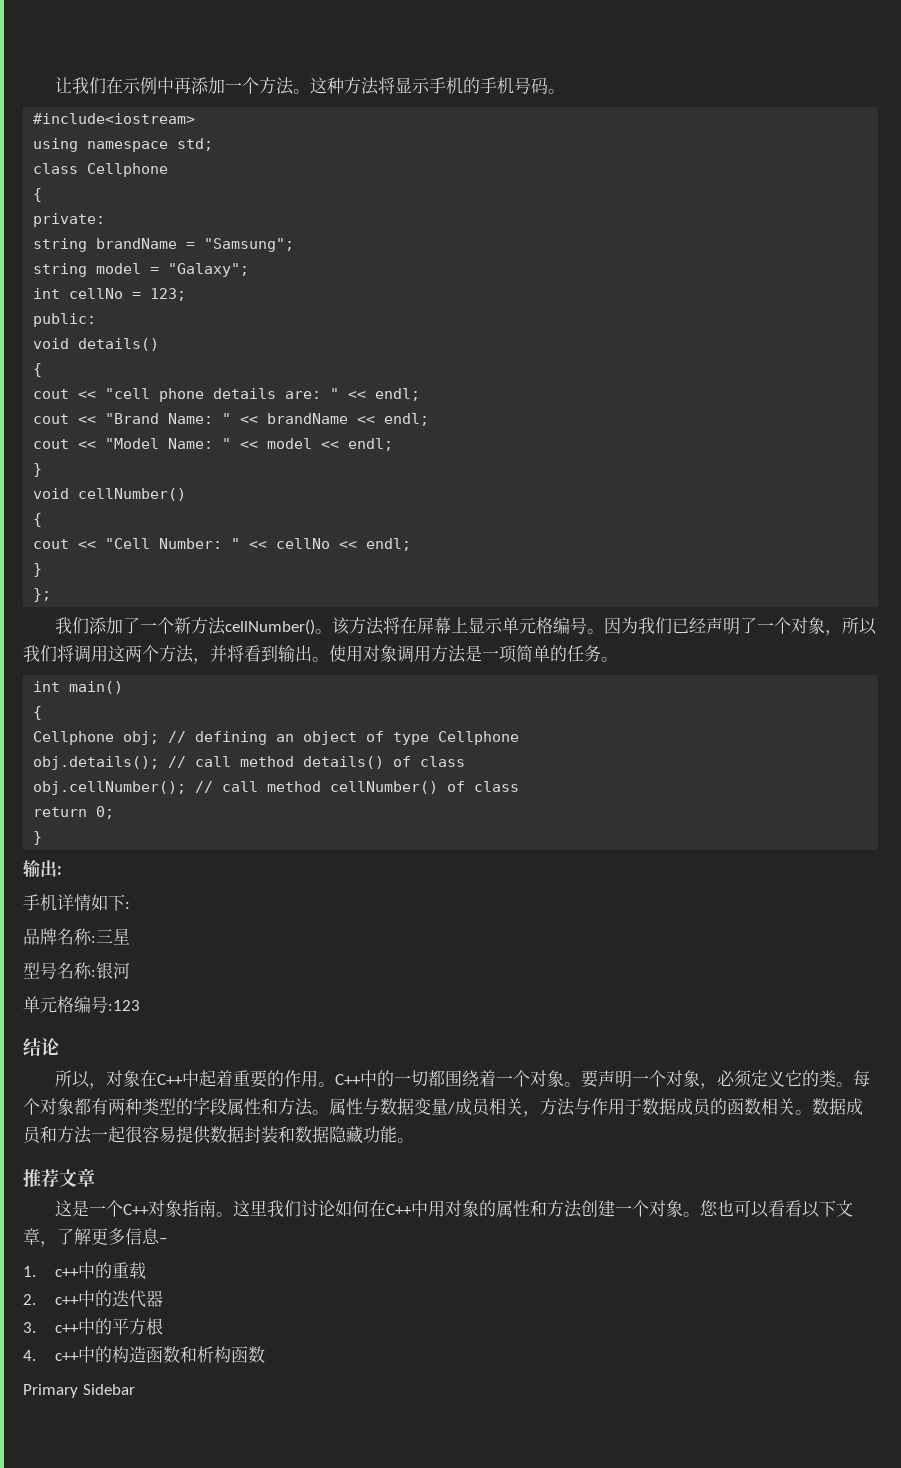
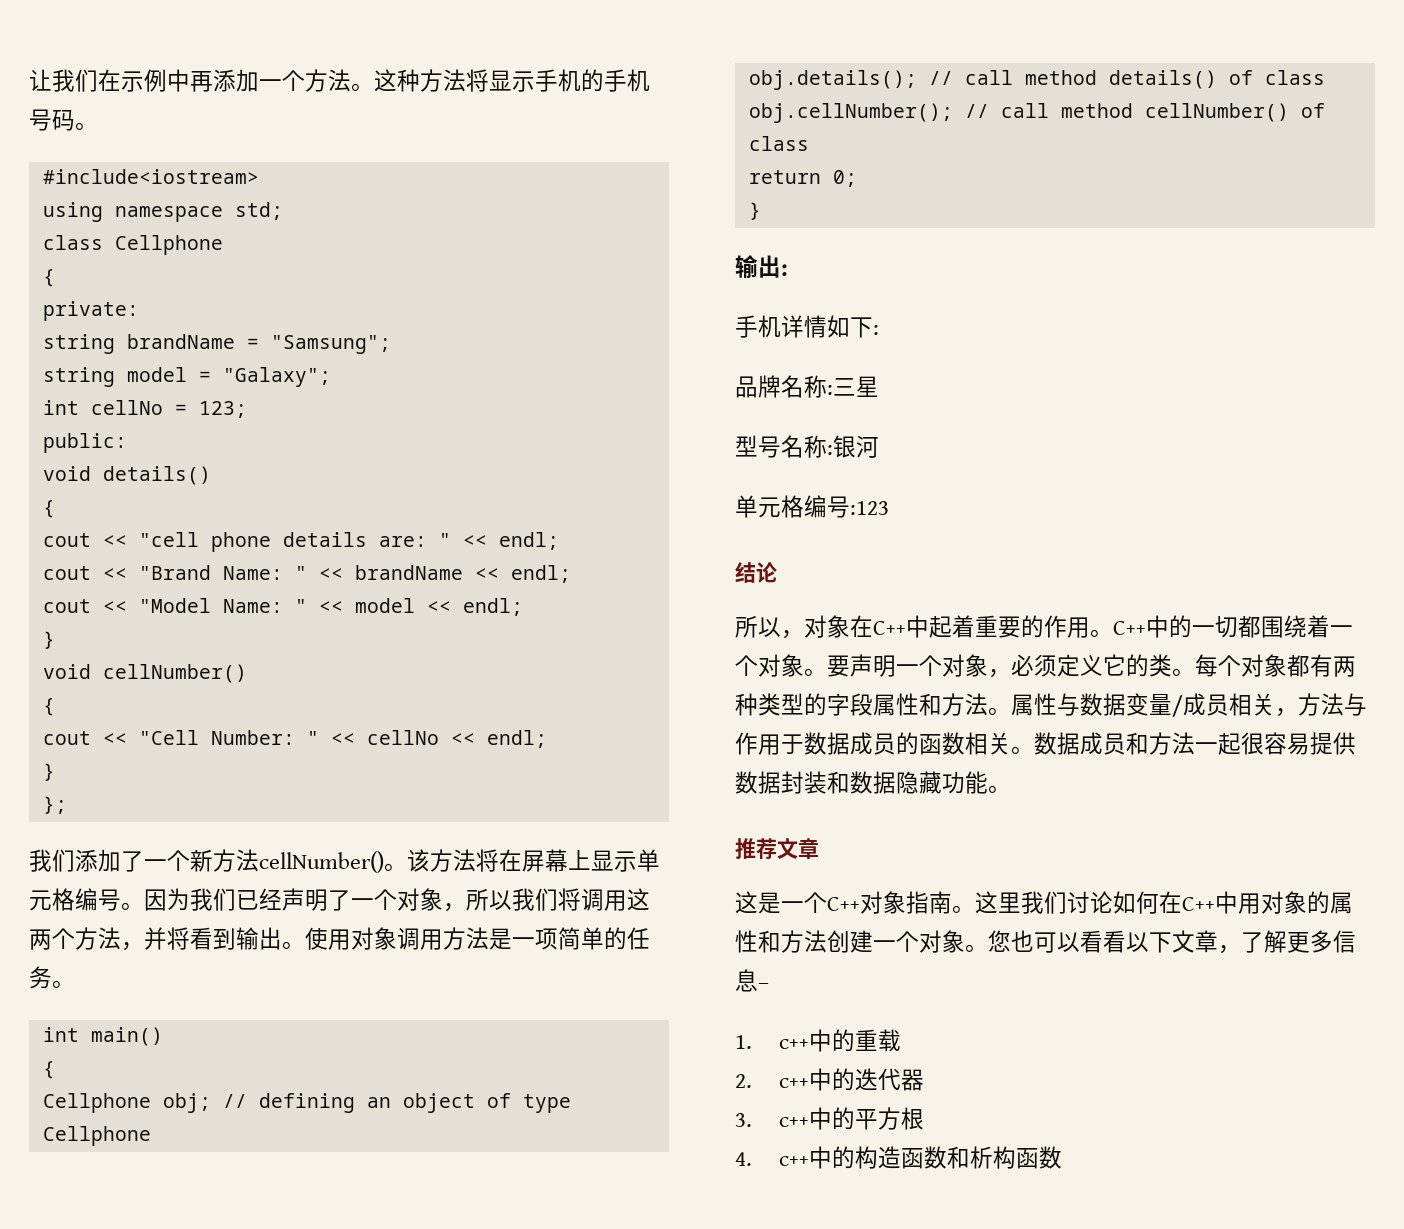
- Primary Sidebar

